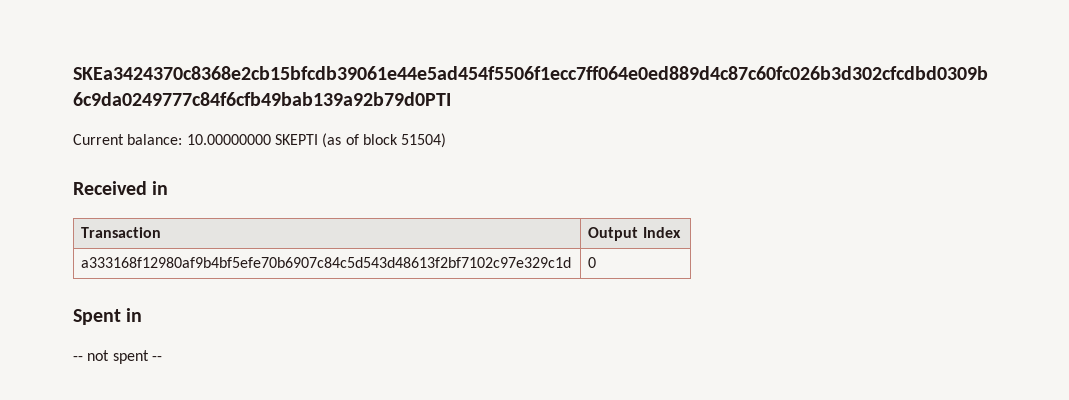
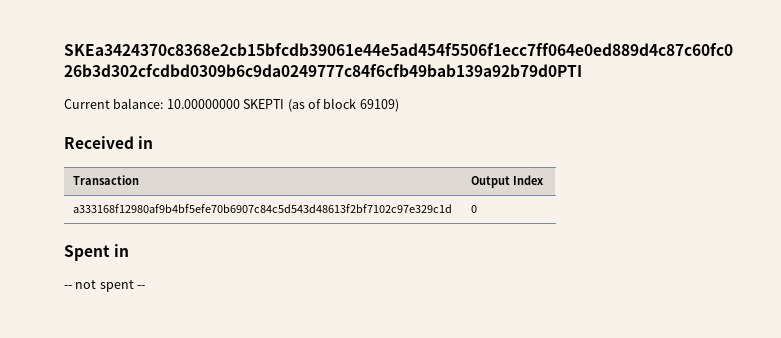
- Current balance: 10.00000000 SKEPTI (as of block 51504)
+ Current balance: 10.00000000 SKEPTI (as of block 69109)

